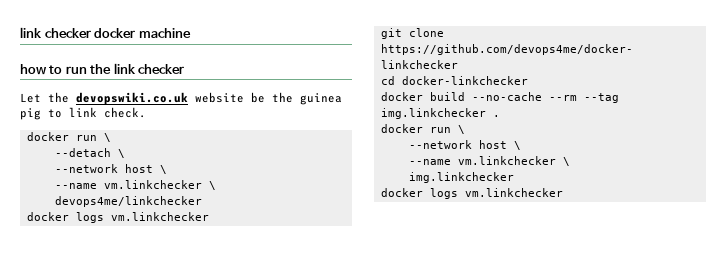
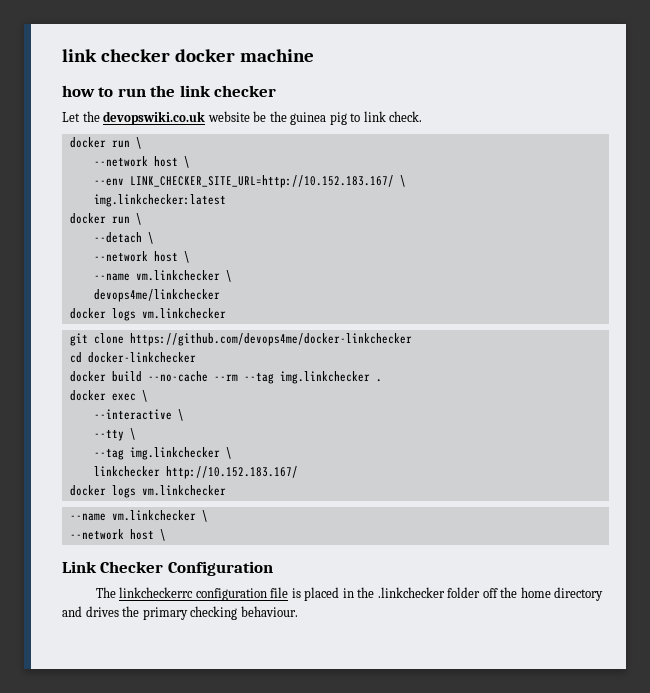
  Let the devopswiki.co.uk website be the guinea pig to link check.
+ docker run \
+ --network host \
+ --env LINK_CHECKER_SITE_URL=http://10.152.183.167/ \
+ img.linkchecker:latest
  docker build --no-cache --rm --tag img.linkchecker .
- docker run \
+ docker exec \
+ --interactive \
+ --tty \
+ --tag img.linkchecker \
+ linkchecker http://10.152.183.167/
+ docker logs vm.linkchecker
+ --name vm.linkchecker \
  --network host \
- --name vm.linkchecker \
- img.linkchecker
- docker logs vm.linkchecker
+ Link Checker Configuration
+ The linkcheckerrc configuration file is placed in the .linkchecker folder off the home directory and drives the primary checking behaviour.

